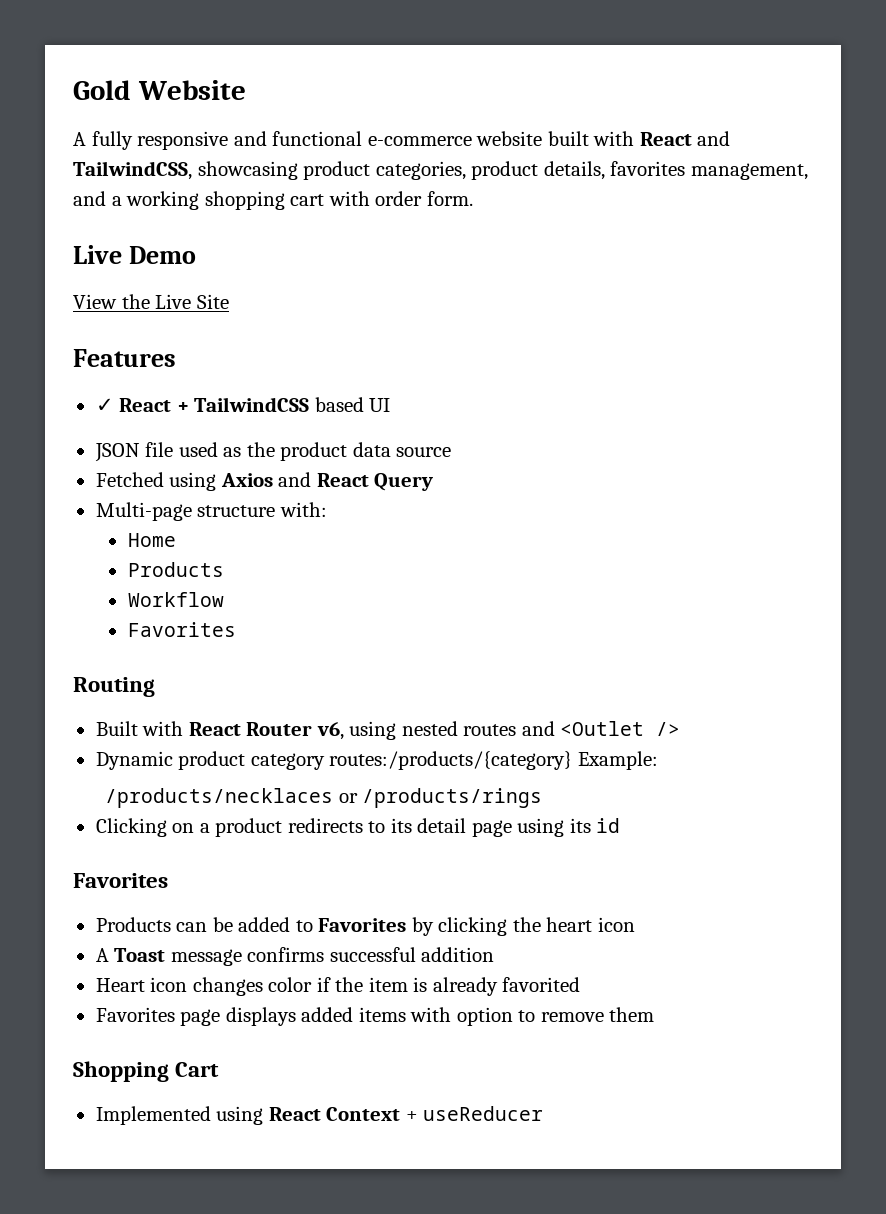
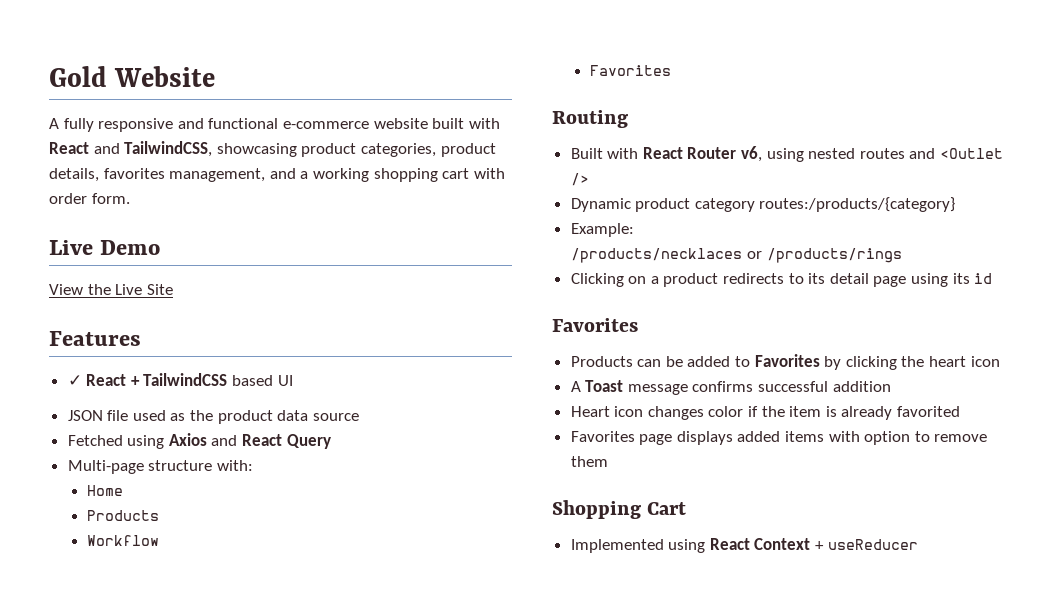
- Dynamic product category routes:/products/{category} Example:
+ Dynamic product category routes:/products/{category}
+ Example:

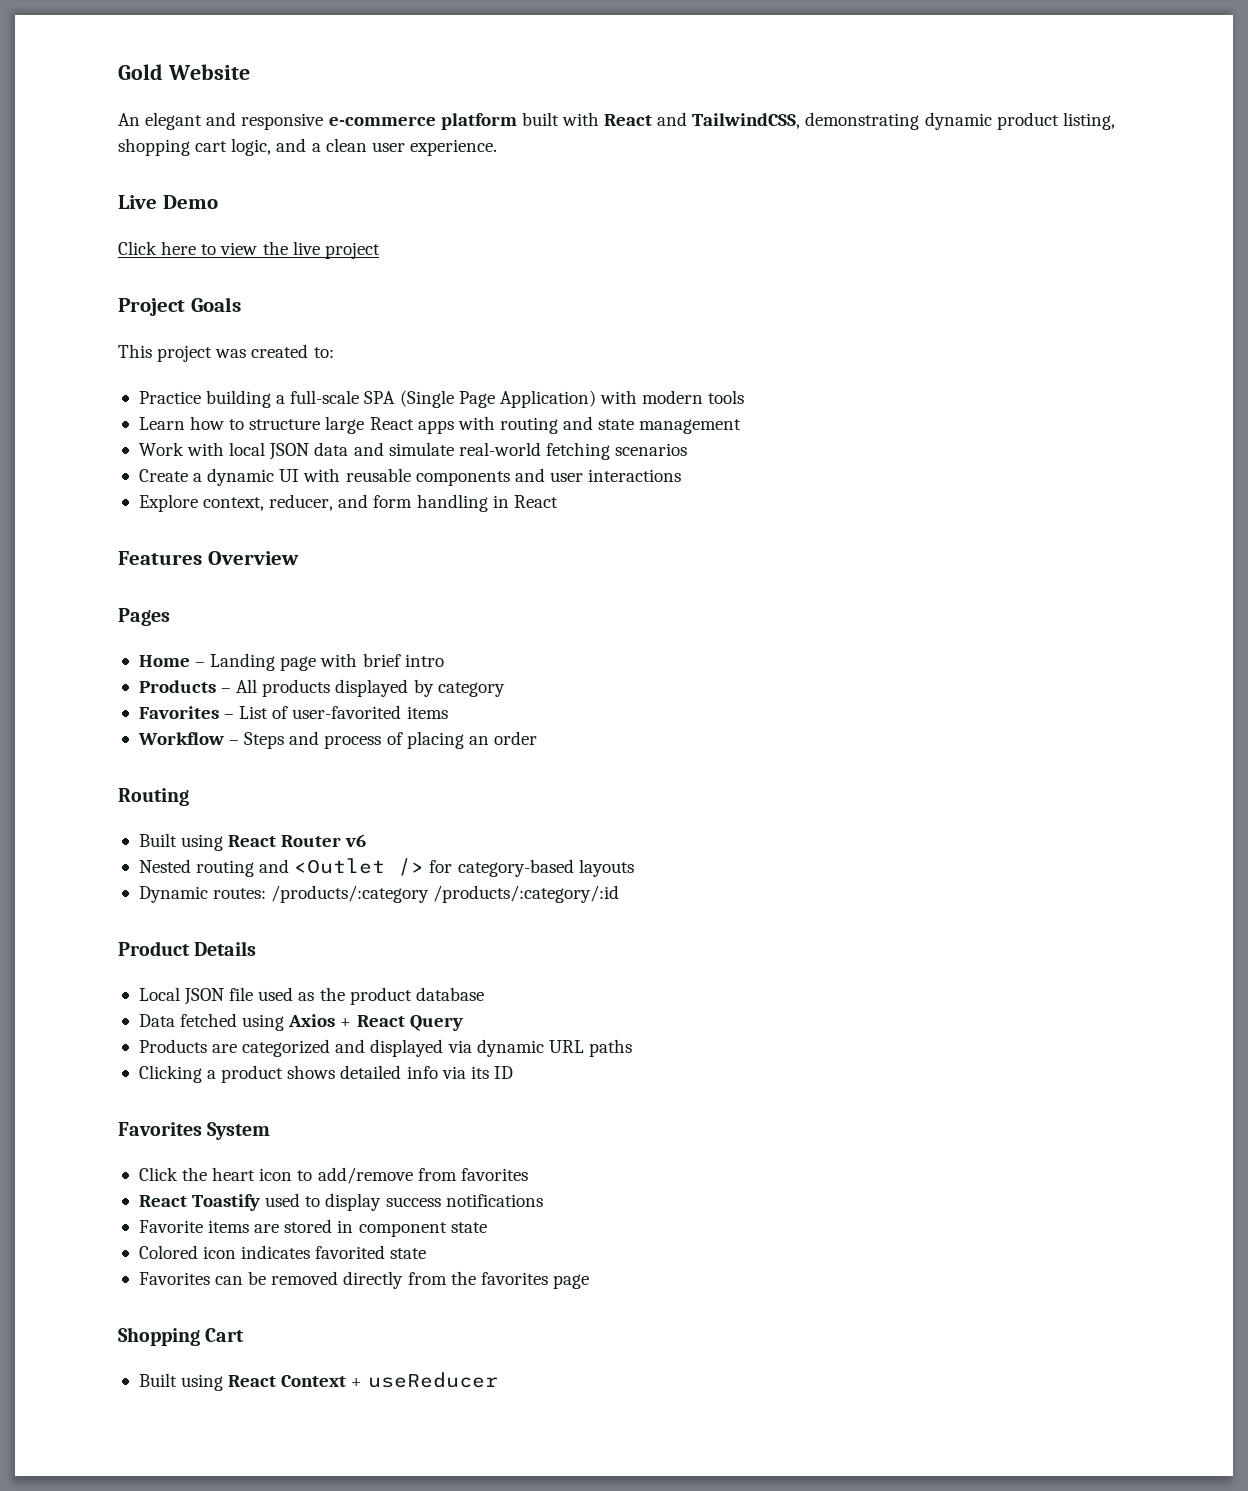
- A fully responsive and functional e-commerce website built with React and TailwindCSS, showcasing product categories, product details, favorites management, and a working shopping cart with order form.
+ An elegant and responsive e-commerce platform built with React and TailwindCSS, demonstrating dynamic product listing, shopping cart logic, and a clean user experience.
  Live Demo
- View the Live Site
- Features
- ✓ React + TailwindCSS based UI
- JSON file used as the product data source
- Fetched using Axios and React Query
+ Click here to view the live project
+ Project Goals
+ This project was created to:
+ Practice building a full-scale SPA (Single Page Application) with modern tools
+ Learn how to structure large React apps with routing and state management
+ Work with local JSON data and simulate real-world fetching scenarios
+ Create a dynamic UI with reusable components and user interactions
+ Explore context, reducer, and form handling in React
+ Features Overview
+ Pages
+ Home – Landing page with brief intro
+ Products – All products displayed by category
+ Favorites – List of user-favorited items
+ Workflow – Steps and process of placing an order
+ Routing
+ Built using React Router v6
+ Nested routing and <Outlet /> for category-based layouts
+ Dynamic routes: /products/:category /products/:category/:id
+ Product Details
+ Local JSON file used as the product database
+ Data fetched using Axios + React Query
- Multi-page structure with:
- Home
- Products
- Workflow
- Favorites
- Routing
- Built with React Router v6, using nested routes and <Outlet />
- Dynamic product category routes:/products/{category}
- Example:
- /products/necklaces or /products/rings
- Clicking on a product redirects to its detail page using its id
- Favorites
- Products can be added to Favorites by clicking the heart icon
- A Toast message confirms successful addition
- Heart icon changes color if the item is already favorited
- Favorites page displays added items with option to remove them
+ Products are categorized and displayed via dynamic URL paths
+ Clicking a product shows detailed info via its ID
+ Favorites System
+ Click the heart icon to add/remove from favorites
+ React Toastify used to display success notifications
+ Favorite items are stored in component state
+ Colored icon indicates favorited state
+ Favorites can be removed directly from the favorites page
- Implemented using React Context + useReducer
+ Built using React Context + useReducer

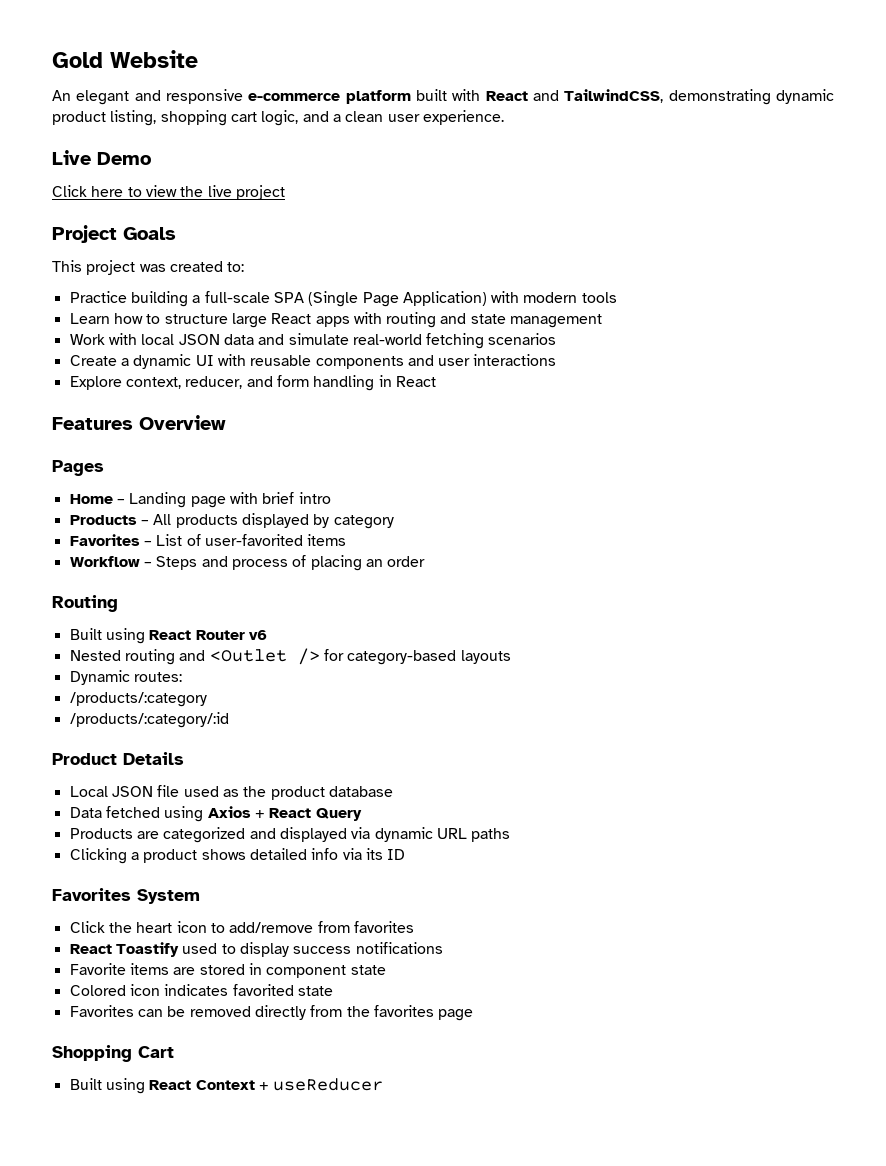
- Dynamic routes: /products/:category /products/:category/:id
+ Dynamic routes:
+ /products/:category
+ /products/:category/:id

